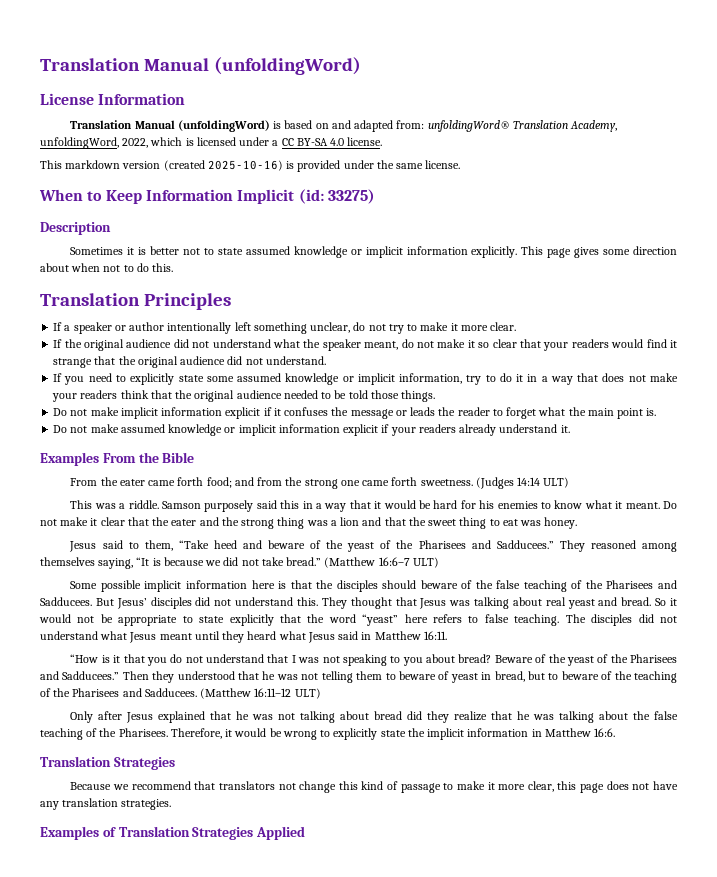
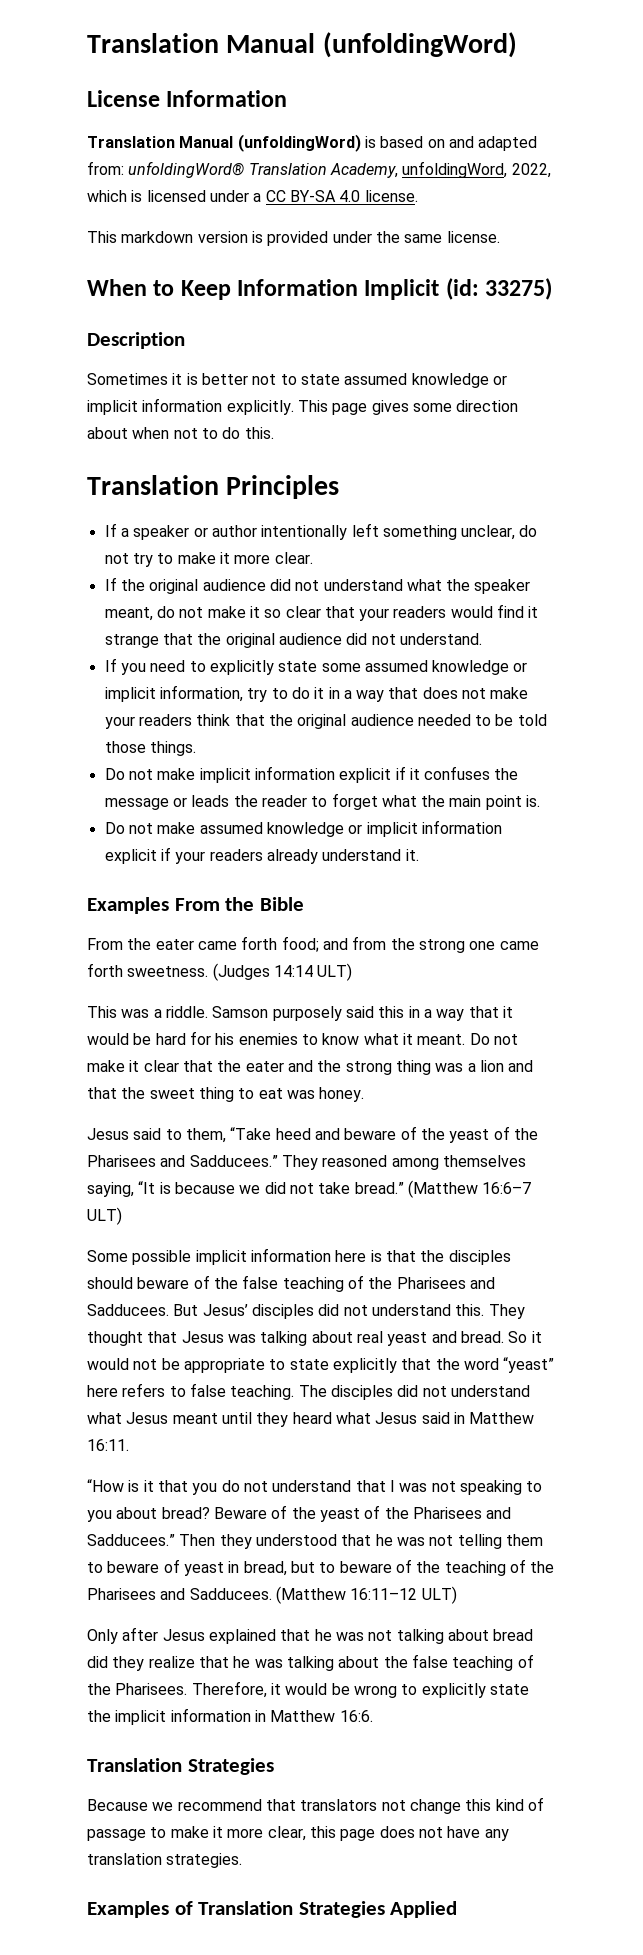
- This markdown version (created 2025-10-16) is provided under the same license.
+ This markdown version is provided under the same license.

